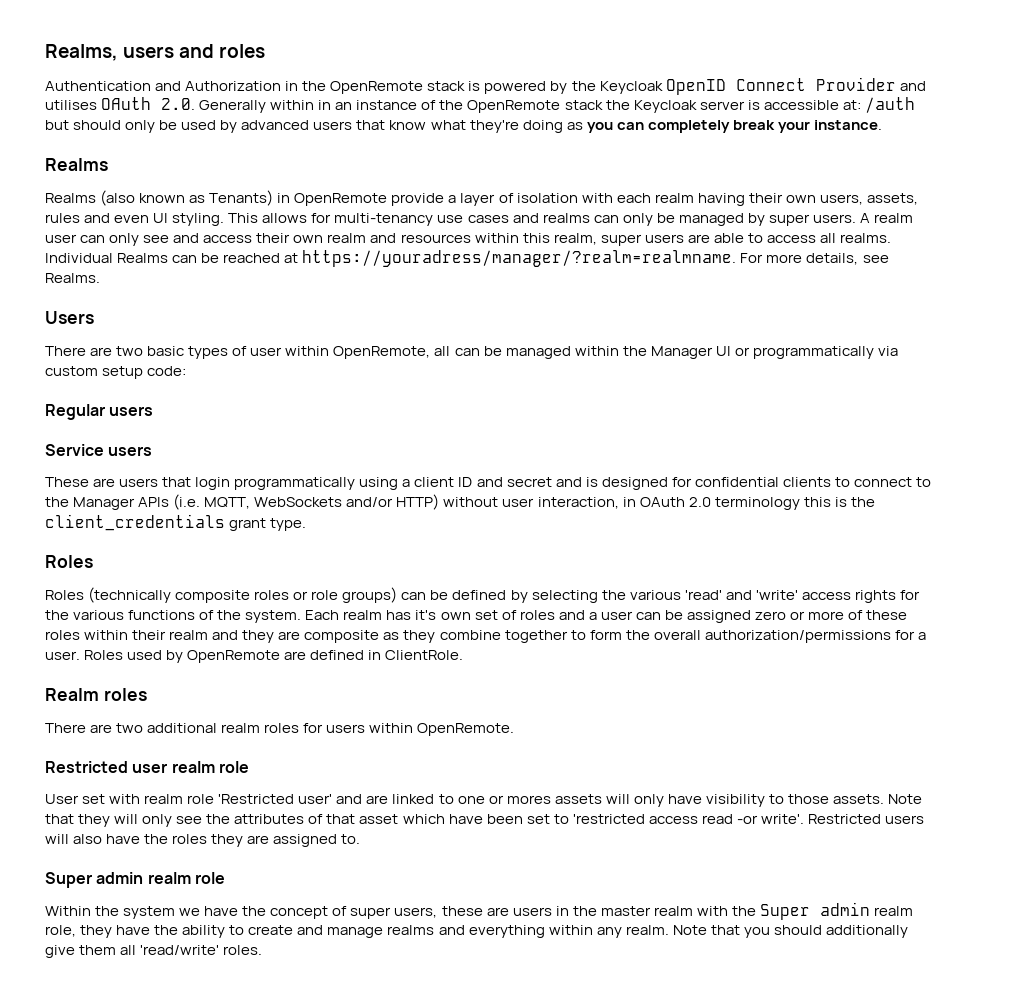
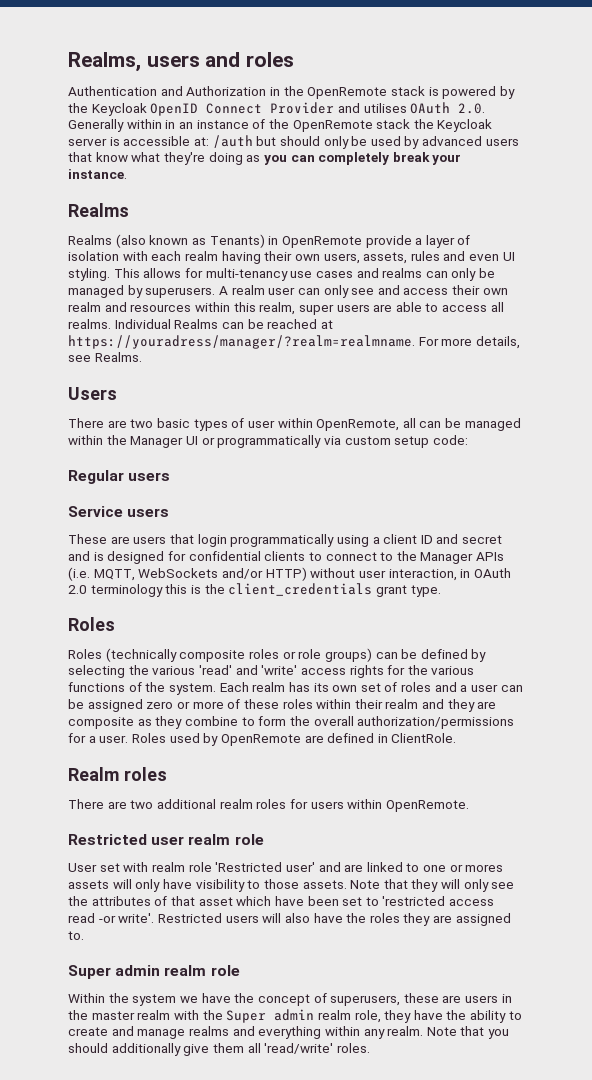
- This allows for multi-tenancy use cases and realms can only be managed by super users.
+ This allows for multi-tenancy use cases and realms can only be managed by superusers.
- Each realm has it's own set of roles and a user can be assigned zero or more of these roles within their realm and they are composite as they combine together to form the overall authorization/permissions for a user.
+ Each realm has its own set of roles and a user can be assigned zero or more of these roles within their realm and they are composite as they combine to form the overall authorization/permissions for a user.
- Within the system we have the concept of super users, these are users in the master realm with the Super admin realm role, they have the ability to create and manage realms and everything within any realm.
+ Within the system we have the concept of superusers, these are users in the master realm with the Super admin realm role, they have the ability to create and manage realms and everything within any realm.

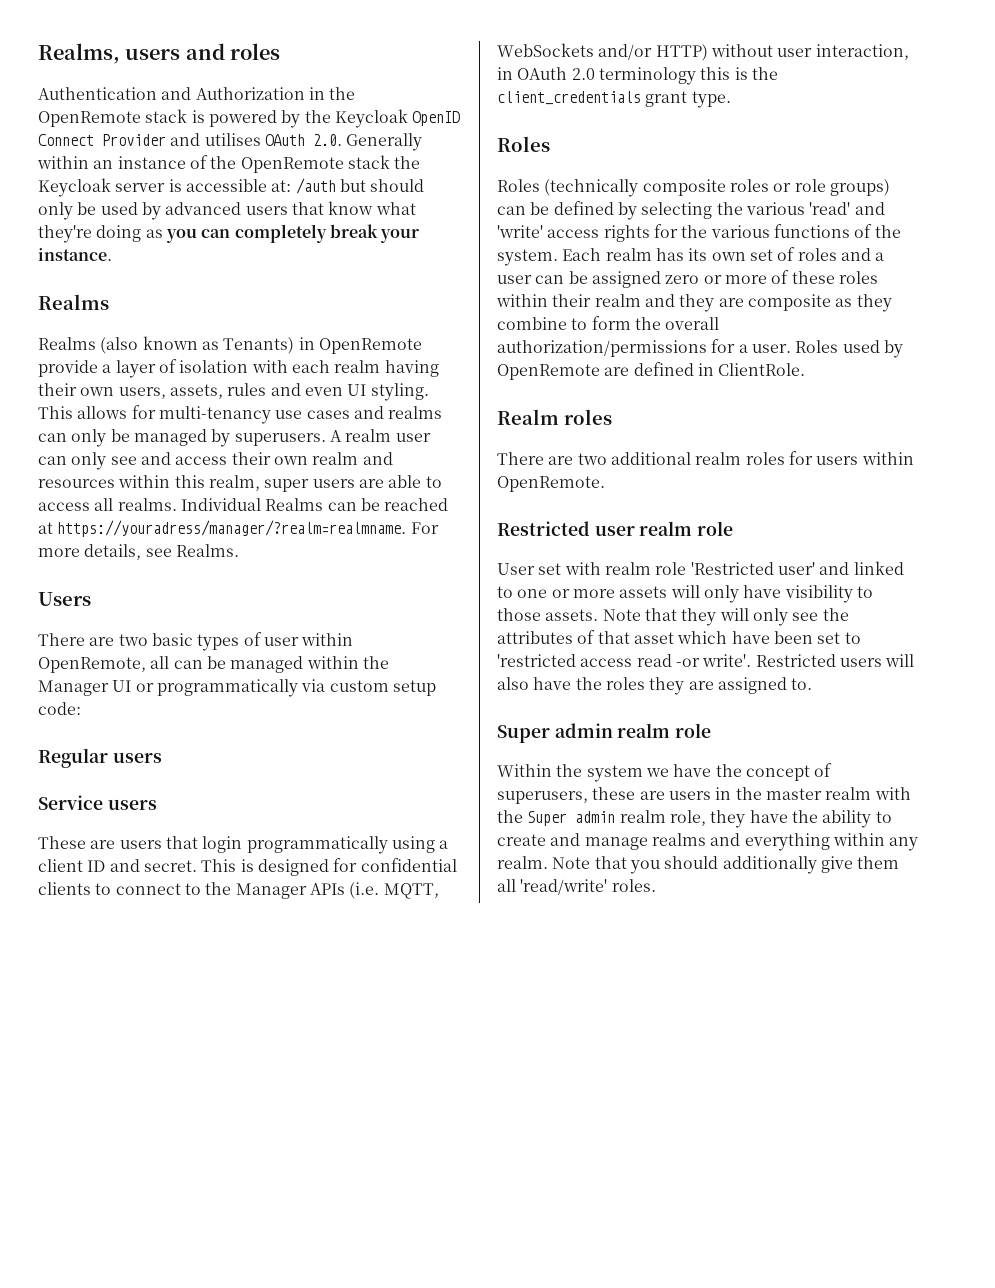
- Authentication and Authorization in the OpenRemote stack is powered by the Keycloak OpenID Connect Provider and utilises OAuth 2.0. Generally within in an instance of the OpenRemote stack the Keycloak server is accessible at: /auth but should only be used by advanced users that know what they're doing as you can completely break your instance.
+ Authentication and Authorization in the OpenRemote stack is powered by the Keycloak OpenID Connect Provider and utilises OAuth 2.0. Generally within an instance of the OpenRemote stack the Keycloak server is accessible at: /auth but should only be used by advanced users that know what they're doing as you can completely break your instance.
- These are users that login programmatically using a client ID and secret and is designed for confidential clients to connect to the Manager APIs (i.e. MQTT, WebSockets and/or HTTP) without user interaction, in OAuth 2.0 terminology this is the client_credentials grant type.
+ These are users that login programmatically using a client ID and secret. This is designed for confidential clients to connect to the Manager APIs (i.e. MQTT, WebSockets and/or HTTP) without user interaction, in OAuth 2.0 terminology this is the client_credentials grant type.
- User set with realm role 'Restricted user' and are linked to one or mores assets will only have visibility to those assets.
+ User set with realm role 'Restricted user' and linked to one or more assets will only have visibility to those assets.

